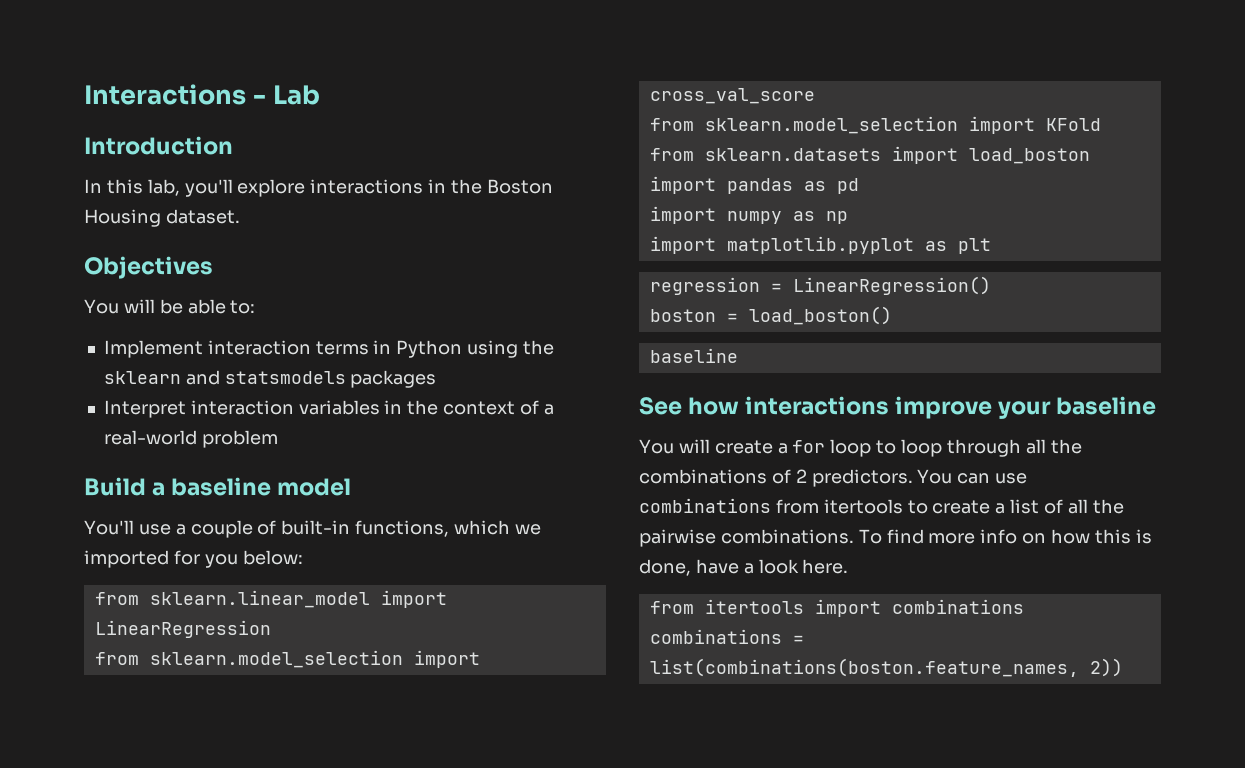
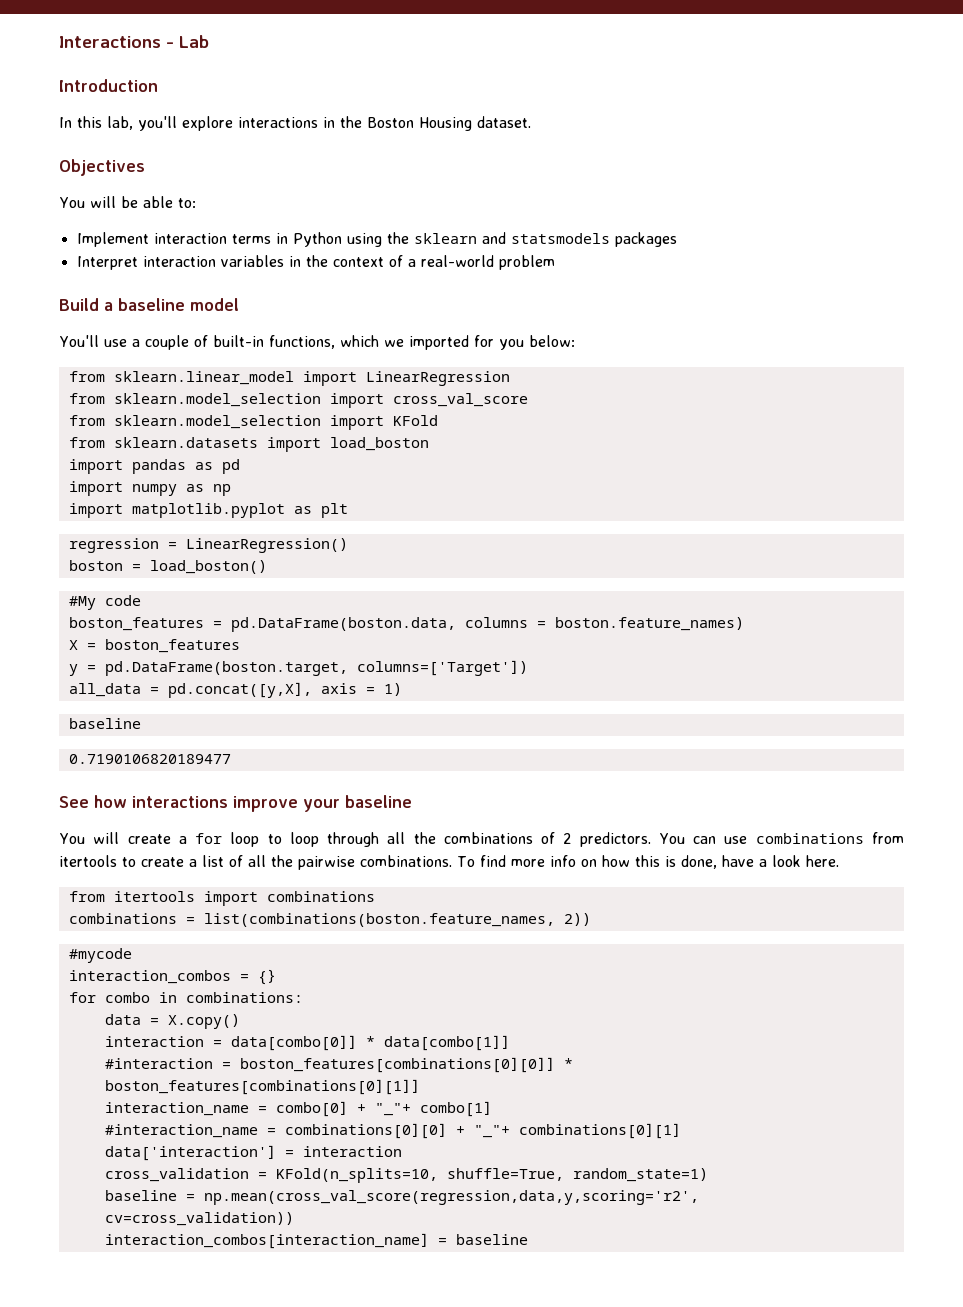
  boston = load_boston()
+ #My code
+ boston_features = pd.DataFrame(boston.data, columns = boston.feature_names)
+ X = boston_features
+ y = pd.DataFrame(boston.target, columns=['Target'])
+ all_data = pd.concat([y,X], axis = 1)
  baseline
+ 0.7190106820189477
+ #mycode
+ interaction_combos = {}
+ for combo in combinations:
+ data = X.copy()
+ interaction = data[combo[0]] * data[combo[1]]
+ #interaction = boston_features[combinations[0][0]] * boston_features[combinations[0][1]]
+ interaction_name = combo[0] + "_"+ combo[1]
+ #interaction_name = combinations[0][0] + "_"+ combinations[0][1]
+ data['interaction'] = interaction
+ cross_validation = KFold(n_splits=10, shuffle=True, random_state=1)
+ baseline = np.mean(cross_val_score(regression,data,y,scoring='r2', cv=cross_validation))
+ interaction_combos[interaction_name] = baseline

